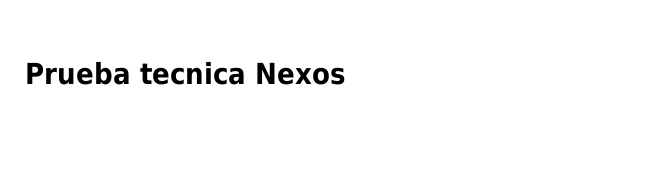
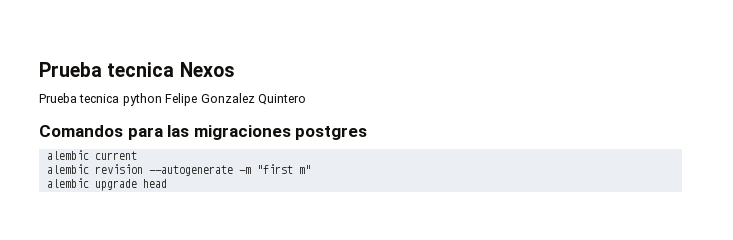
+ Prueba tecnica python Felipe Gonzalez Quintero
+ Comandos para las migraciones postgres
+ alembic current
+ alembic revision --autogenerate -m "first m"
+ alembic upgrade head

